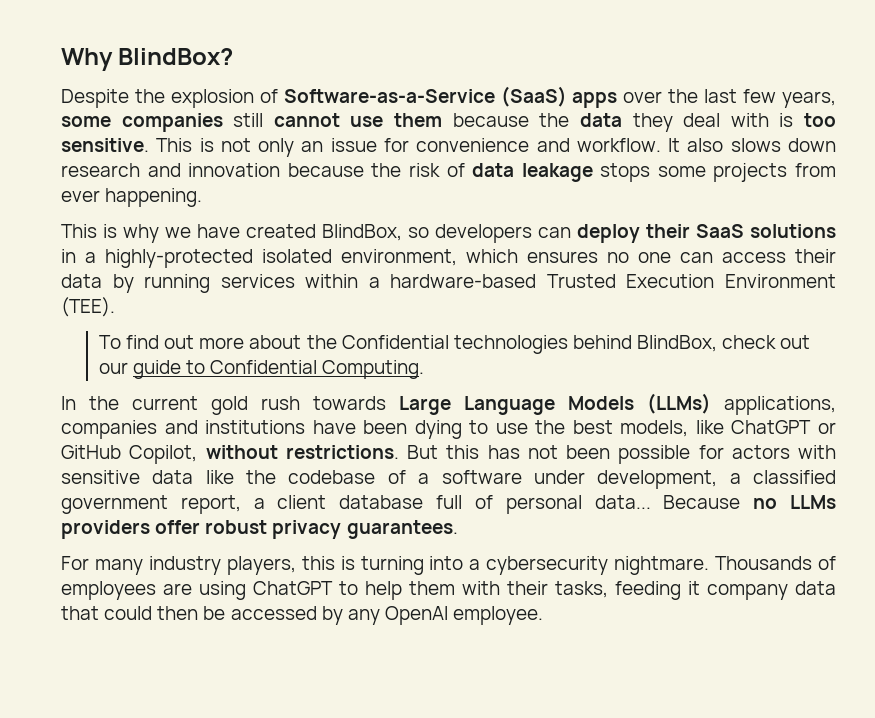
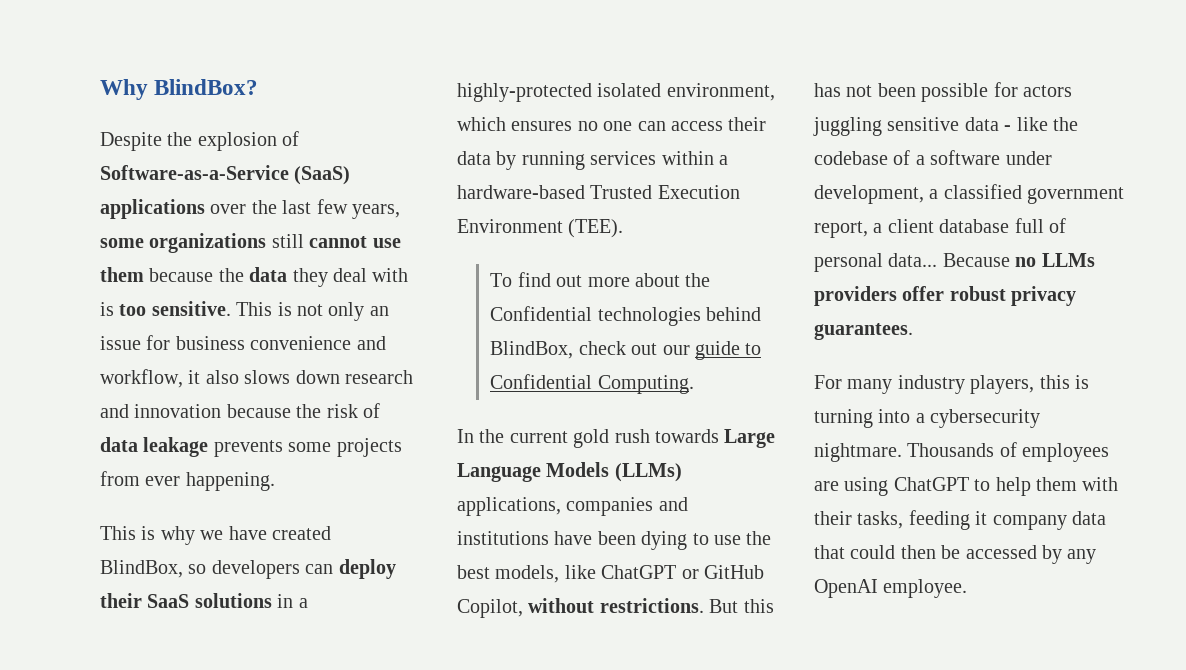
- Despite the explosion of Software-as-a-Service (SaaS) apps over the last few years, some companies still cannot use them because the data they deal with is too sensitive.
+ Despite the explosion of Software-as-a-Service (SaaS) applications over the last few years, some organizations still cannot use them because the data they deal with is too sensitive.
- This is not only an issue for convenience and workflow. It also slows down research and innovation because the risk of data leakage stops some projects from ever happening.
+ This is not only an issue for business convenience and workflow, it also slows down research and innovation because the risk of data leakage prevents some projects from ever happening.
- But this has not been possible for actors with sensitive data like the codebase of a software under development, a classified government report, a client database full of personal data...
+ But this has not been possible for actors juggling sensitive data - like the codebase of a software under development, a classified government report, a client database full of personal data...

